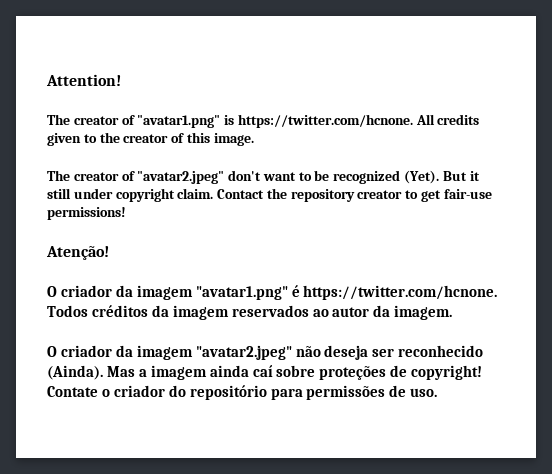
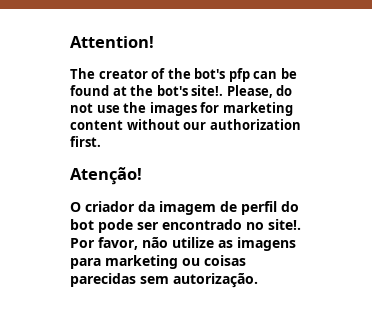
- The creator of "avatar1.png" is https://twitter.com/hcnone. All credits given to the creator of this image.
- The creator of "avatar2.jpeg" don't want to be recognized (Yet). But it still under copyright claim. Contact the repository creator to get fair-use permissions!
+ The creator of the bot's pfp can be found at the bot's site!. Please, do not use the images for marketing content without our authorization first.
- O criador da imagem "avatar1.png" é https://twitter.com/hcnone. Todos créditos da imagem reservados ao autor da imagem.
- O criador da imagem "avatar2.jpeg" não deseja ser reconhecido (Ainda). Mas a imagem ainda caí sobre proteções de copyright! Contate o criador do repositório para permissões de uso.
+ O criador da imagem de perfil do bot pode ser encontrado no site!. Por favor, não utilize as imagens para marketing ou coisas parecidas sem autorização.

